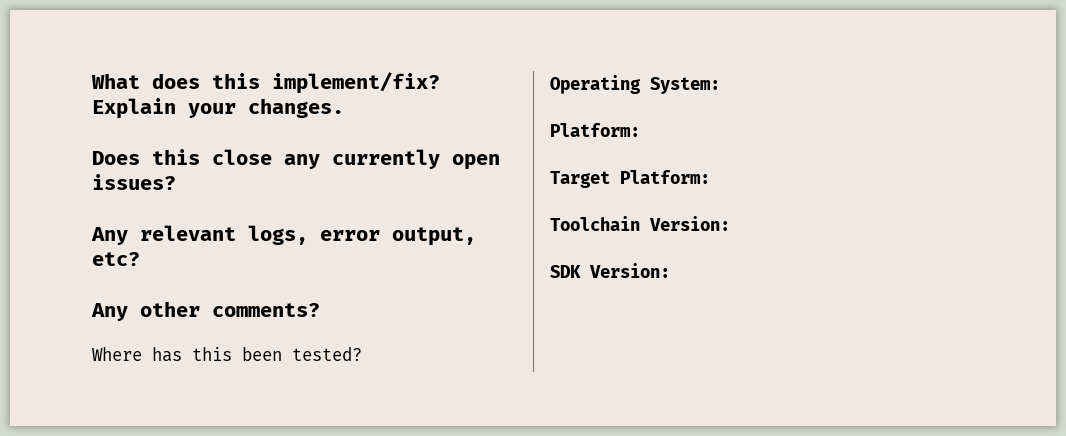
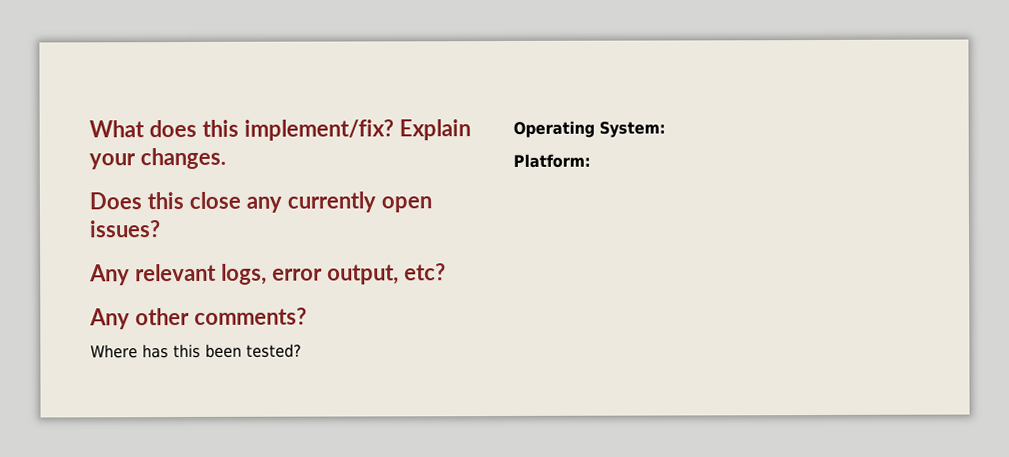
- Target Platform:
- Toolchain Version:
- SDK Version:

